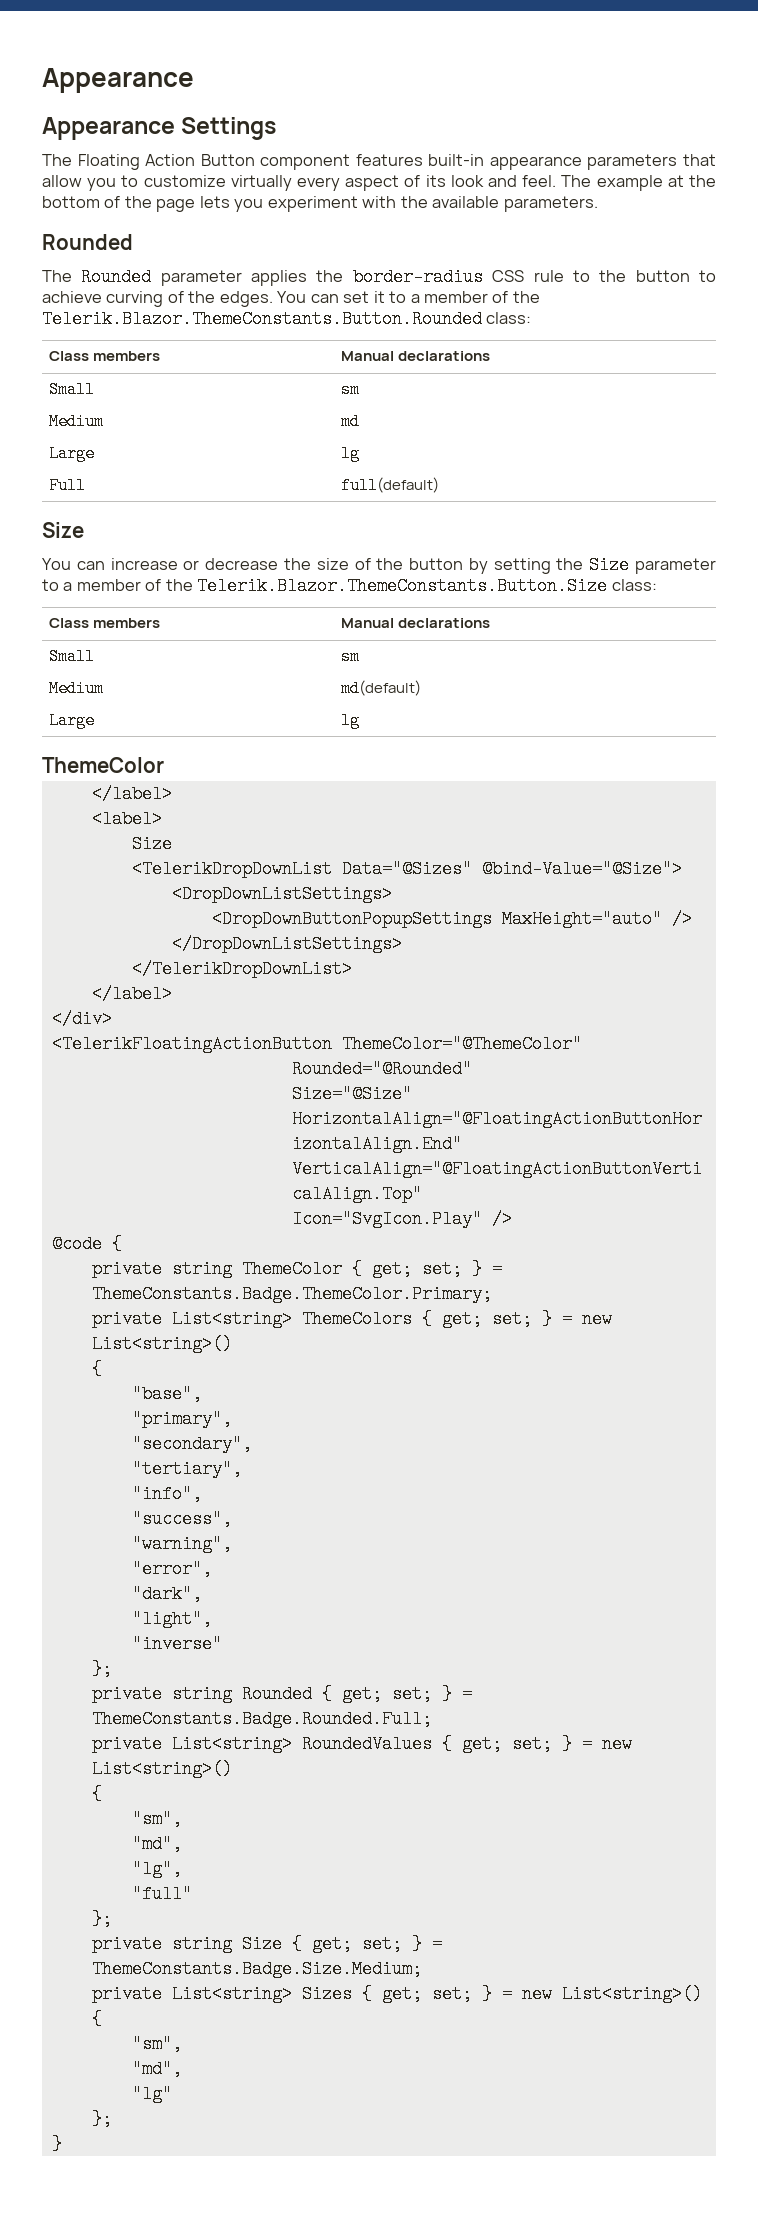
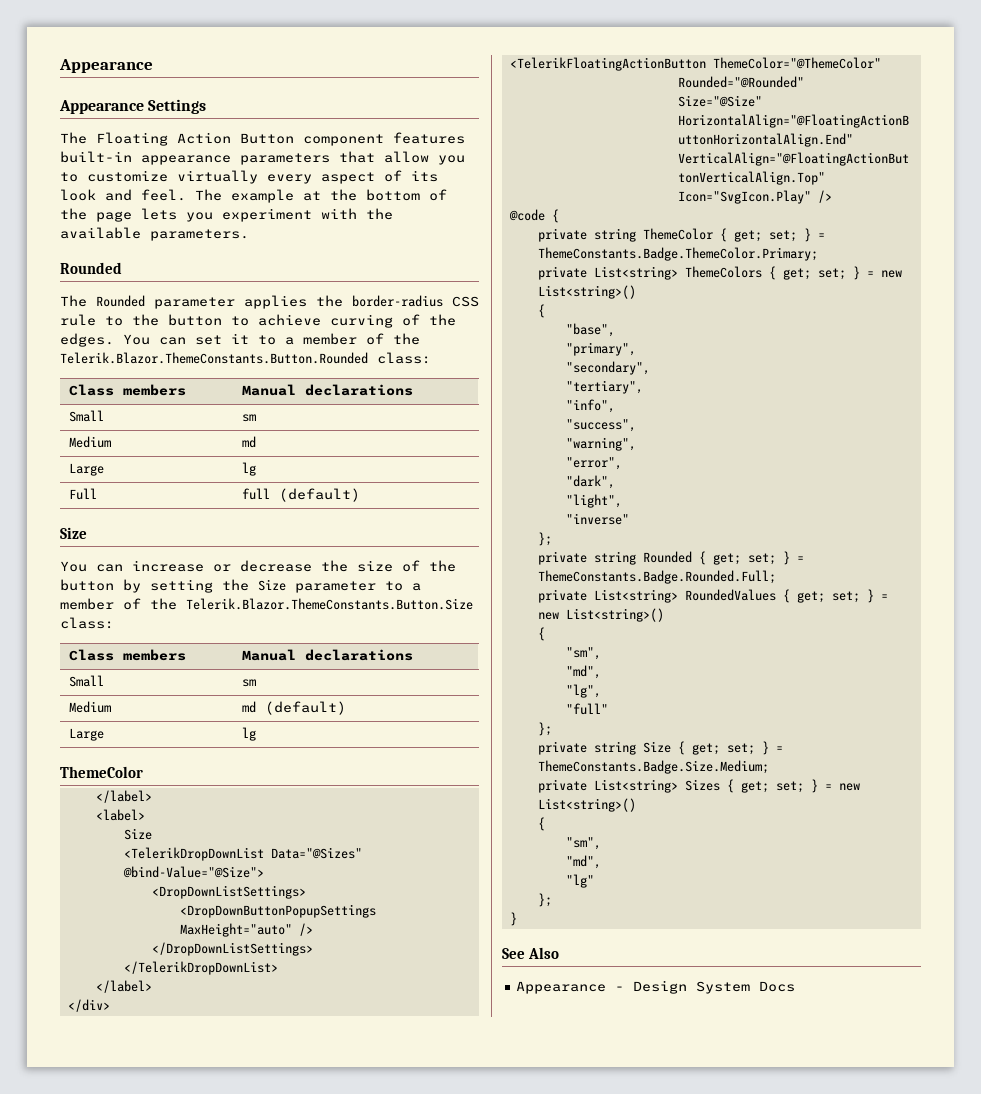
- Full | full(default)
+ Full | full (default)
- Medium | md(default)
+ Medium | md (default)
+ See Also
+ Appearance - Design System Docs

